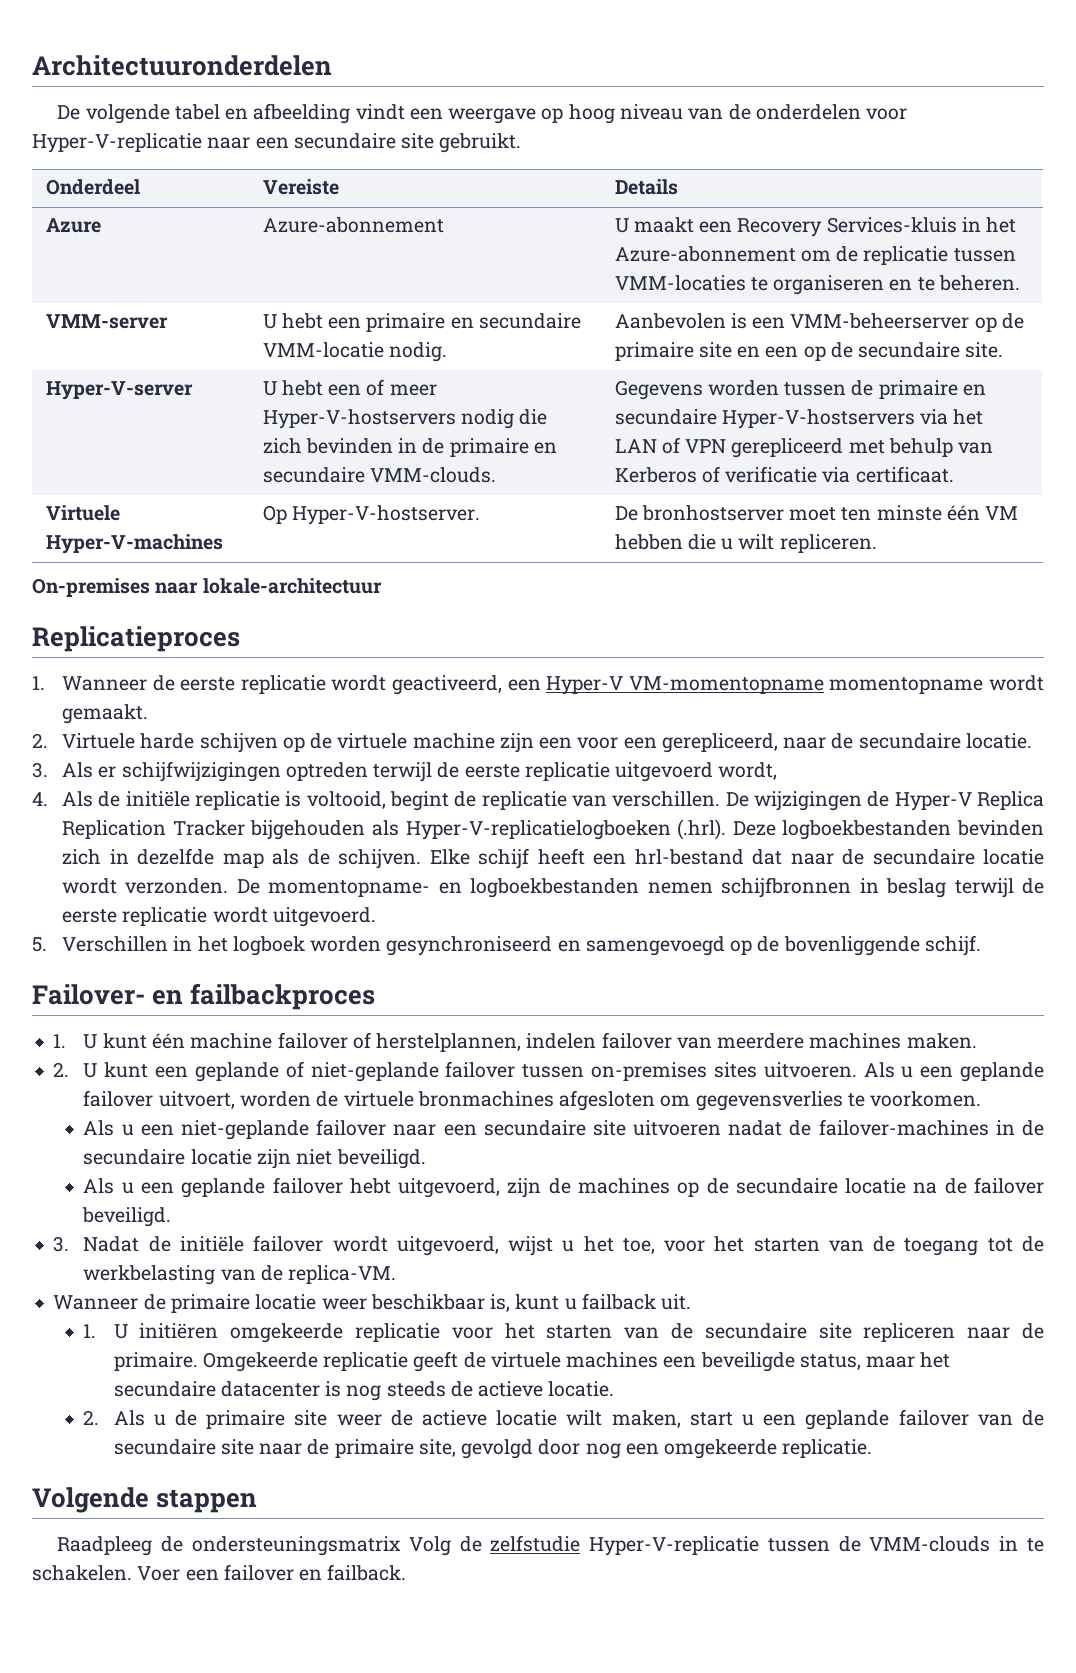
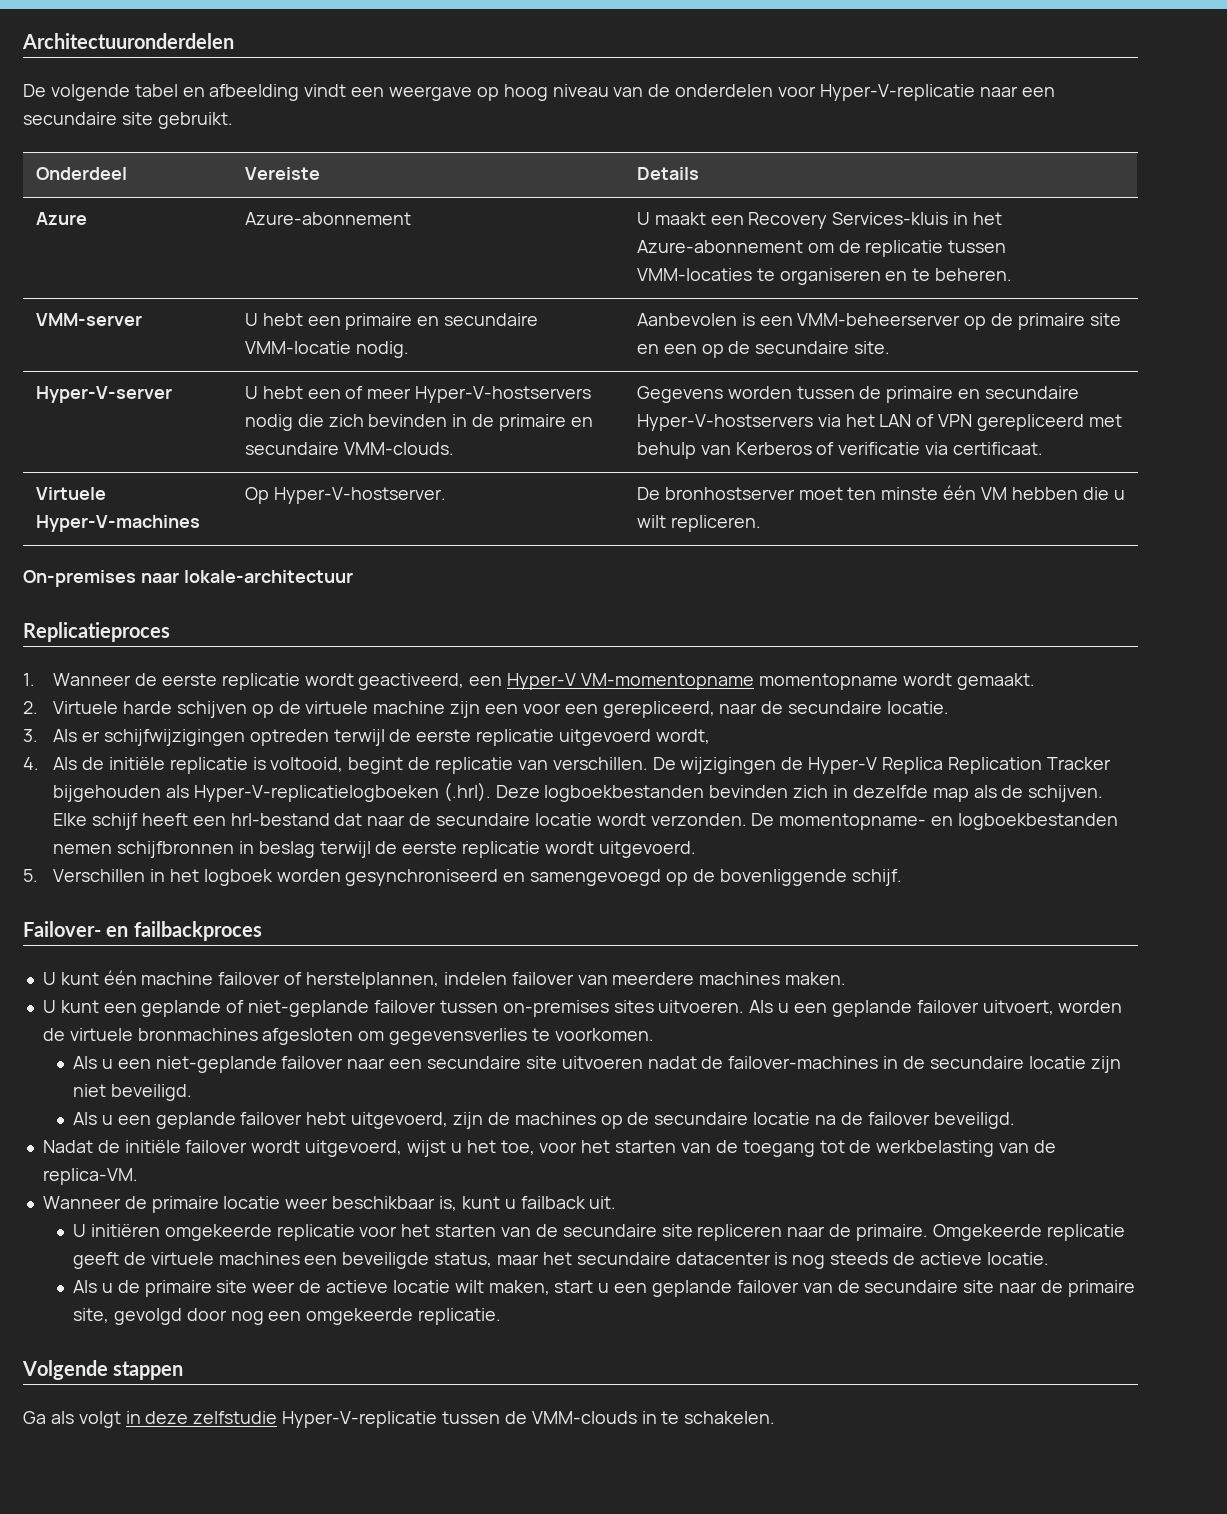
- 1. U kunt één machine failover of herstelplannen, indelen failover van meerdere machines maken.
+ U kunt één machine failover of herstelplannen, indelen failover van meerdere machines maken.
- 2. U kunt een geplande of niet-geplande failover tussen on-premises sites uitvoeren.
+ U kunt een geplande of niet-geplande failover tussen on-premises sites uitvoeren.
- 3. Nadat de initiële failover wordt uitgevoerd, wijst u het toe, voor het starten van de toegang tot de werkbelasting van de replica-VM.
+ Nadat de initiële failover wordt uitgevoerd, wijst u het toe, voor het starten van de toegang tot de werkbelasting van de replica-VM.
- 1. U initiëren omgekeerde replicatie voor het starten van de secundaire site repliceren naar de primaire.
+ U initiëren omgekeerde replicatie voor het starten van de secundaire site repliceren naar de primaire.
- 2. Als u de primaire site weer de actieve locatie wilt maken, start u een geplande failover van de secundaire site naar de primaire site, gevolgd door nog een omgekeerde replicatie.
+ Als u de primaire site weer de actieve locatie wilt maken, start u een geplande failover van de secundaire site naar de primaire site, gevolgd door nog een omgekeerde replicatie.
- Raadpleeg de ondersteuningsmatrix Volg de zelfstudie Hyper-V-replicatie tussen de VMM-clouds in te schakelen. Voer een failover en failback.
+ Ga als volgt in deze zelfstudie Hyper-V-replicatie tussen de VMM-clouds in te schakelen.

